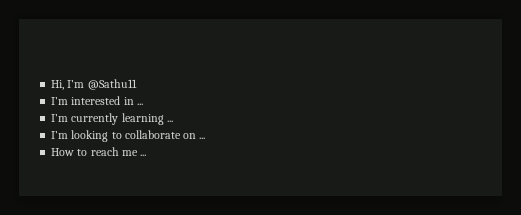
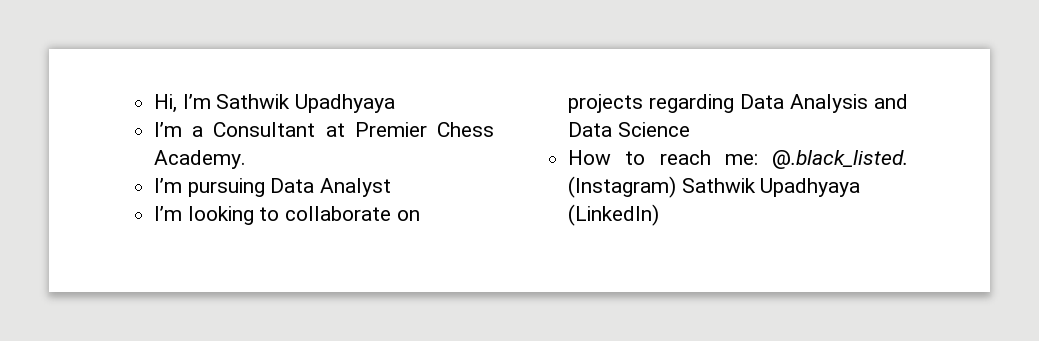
- Hi, I’m @Sathu11
- I’m interested in ...
- I’m currently learning ...
+ Hi, I’m Sathwik Upadhyaya
+ I’m a Consultant at Premier Chess Academy.
+ I’m pursuing Data Analyst
- I’m looking to collaborate on ...
- How to reach me ...
+ I’m looking to collaborate on projects regarding Data Analysis and Data Science
+ How to reach me: @.black_listed. (Instagram) Sathwik Upadhyaya (LinkedIn)

